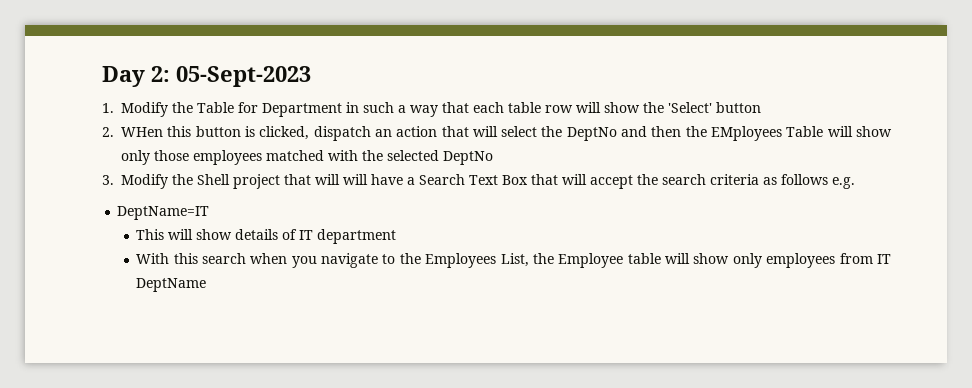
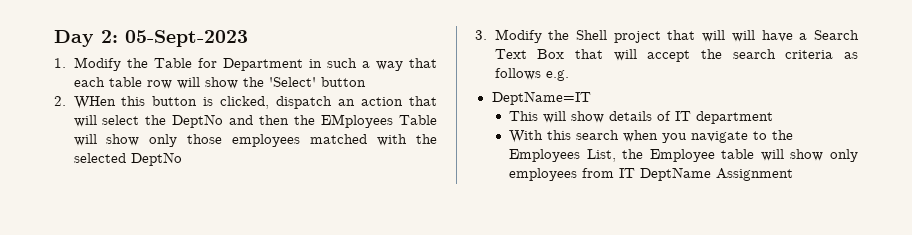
- With this search when you navigate to the Employees List, the Employee table will show only employees from IT DeptName
+ With this search when you navigate to the Employees List, the Employee table will show only employees from IT DeptName Assignment

